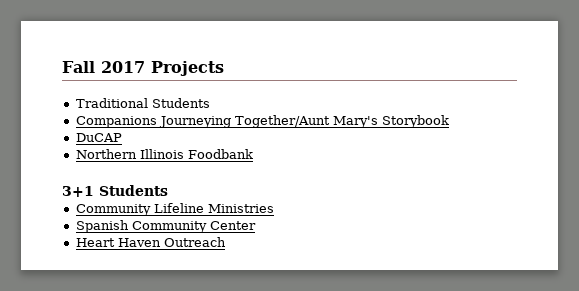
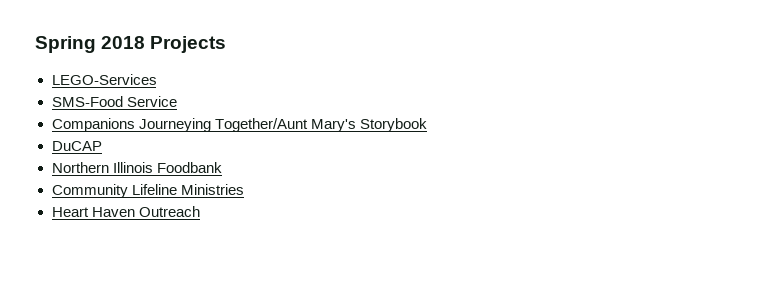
- Fall 2017 Projects
+ Spring 2018 Projects
- Traditional Students
+ LEGO-Services
+ SMS-Food Service
- 3+1 Students
- Spanish Community Center

